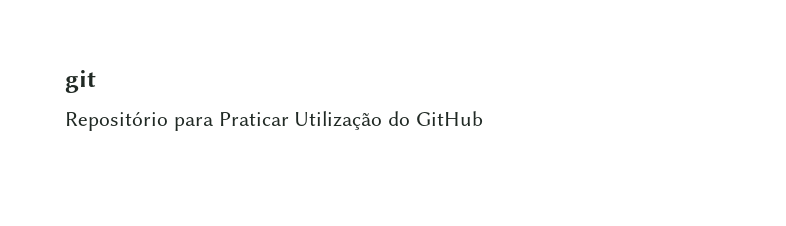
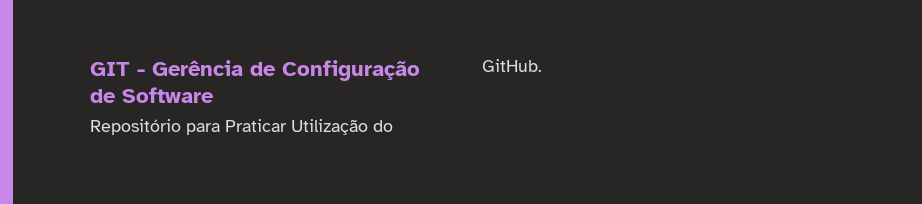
- git
+ GIT - Gerência de Configuração de Software
- Repositório para Praticar Utilização do GitHub
+ Repositório para Praticar Utilização do GitHub.

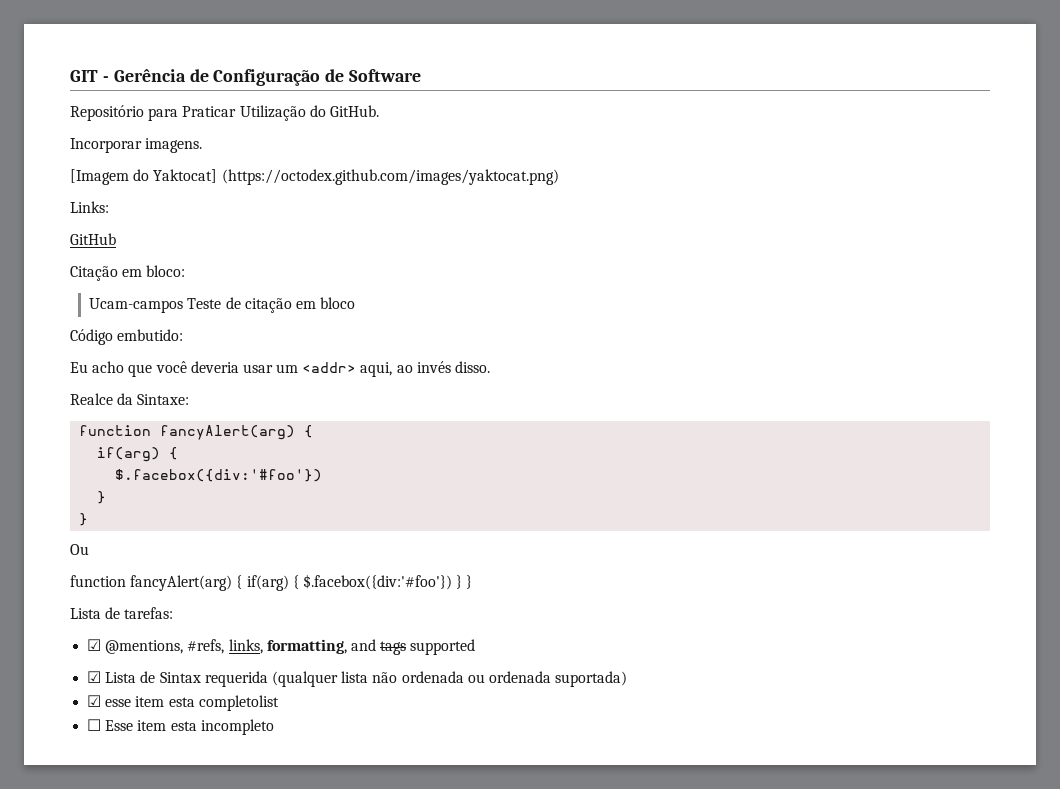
+ Incorporar imagens.
+ [Imagem do Yaktocat] (https://octodex.github.com/images/yaktocat.png)
+ Links:
+ GitHub
+ Citação em bloco:
+ Ucam-campos Teste de citação em bloco
+ Código embutido:
+ Eu acho que você deveria usar um <addr> aqui, ao invés disso.
+ Realce da Sintaxe:
+ function fancyAlert(arg) {
+ if(arg) {
+ $.facebox({div:'#foo'})
+ }
+ }
+ Ou
+ function fancyAlert(arg) { if(arg) { $.facebox({div:'#foo'}) } }
+ Lista de tarefas:
+ ☑ @mentions, #refs, links, formatting, and tags supported
+ ☑ Lista de Sintax requerida (qualquer lista não ordenada ou ordenada suportada)
+ ☑ esse item esta completolist
+ ☐ Esse item esta incompleto

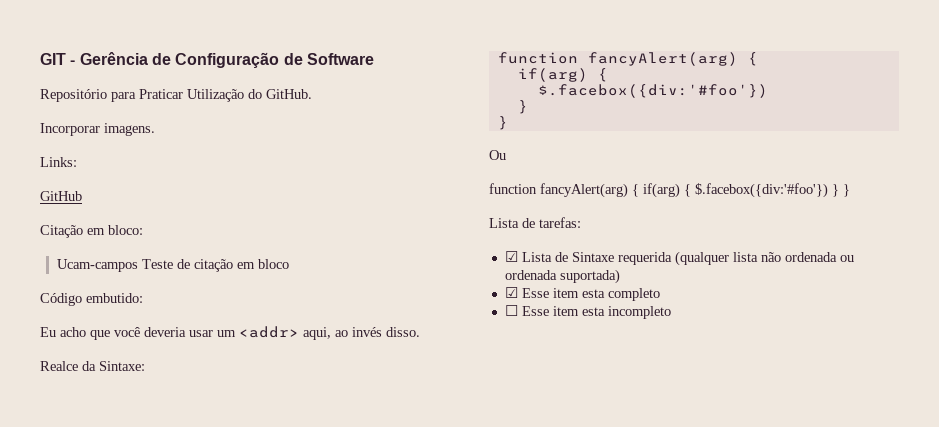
- [Imagem do Yaktocat] (https://octodex.github.com/images/yaktocat.png)
- ☑ @mentions, #refs, links, formatting, and tags supported
- ☑ Lista de Sintax requerida (qualquer lista não ordenada ou ordenada suportada)
+ ☑ Lista de Sintaxe requerida (qualquer lista não ordenada ou ordenada suportada)
- ☑ esse item esta completolist
+ ☑ Esse item esta completo

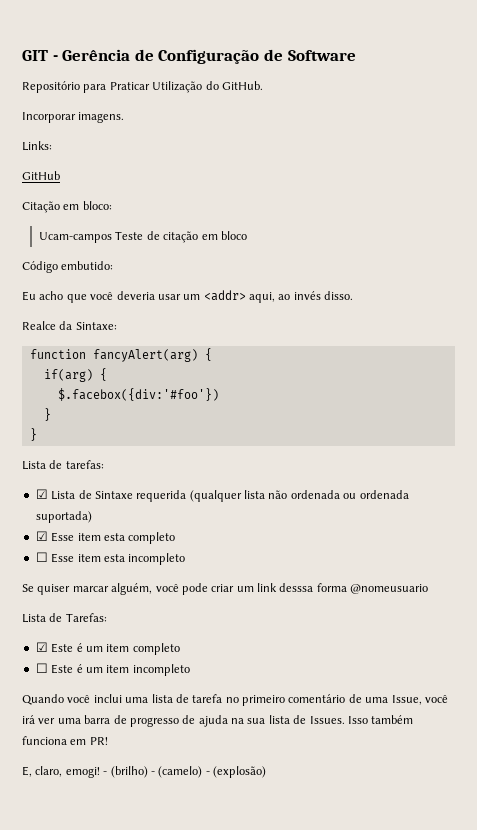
- Ou
- function fancyAlert(arg) { if(arg) { $.facebox({div:'#foo'}) } }
+ Se quiser marcar alguém, você pode criar um link desssa forma @nomeusuario
+ Lista de Tarefas:
+ ☑ Este é um item completo
+ ☐ Este é um item incompleto
+ Quando você inclui uma lista de tarefa no primeiro comentário de uma Issue, você irá ver uma barra de progresso de ajuda na sua lista de Issues. Isso também funciona em PR!
+ E, claro, emogi! - (brilho) - (camelo) - (explosão)

